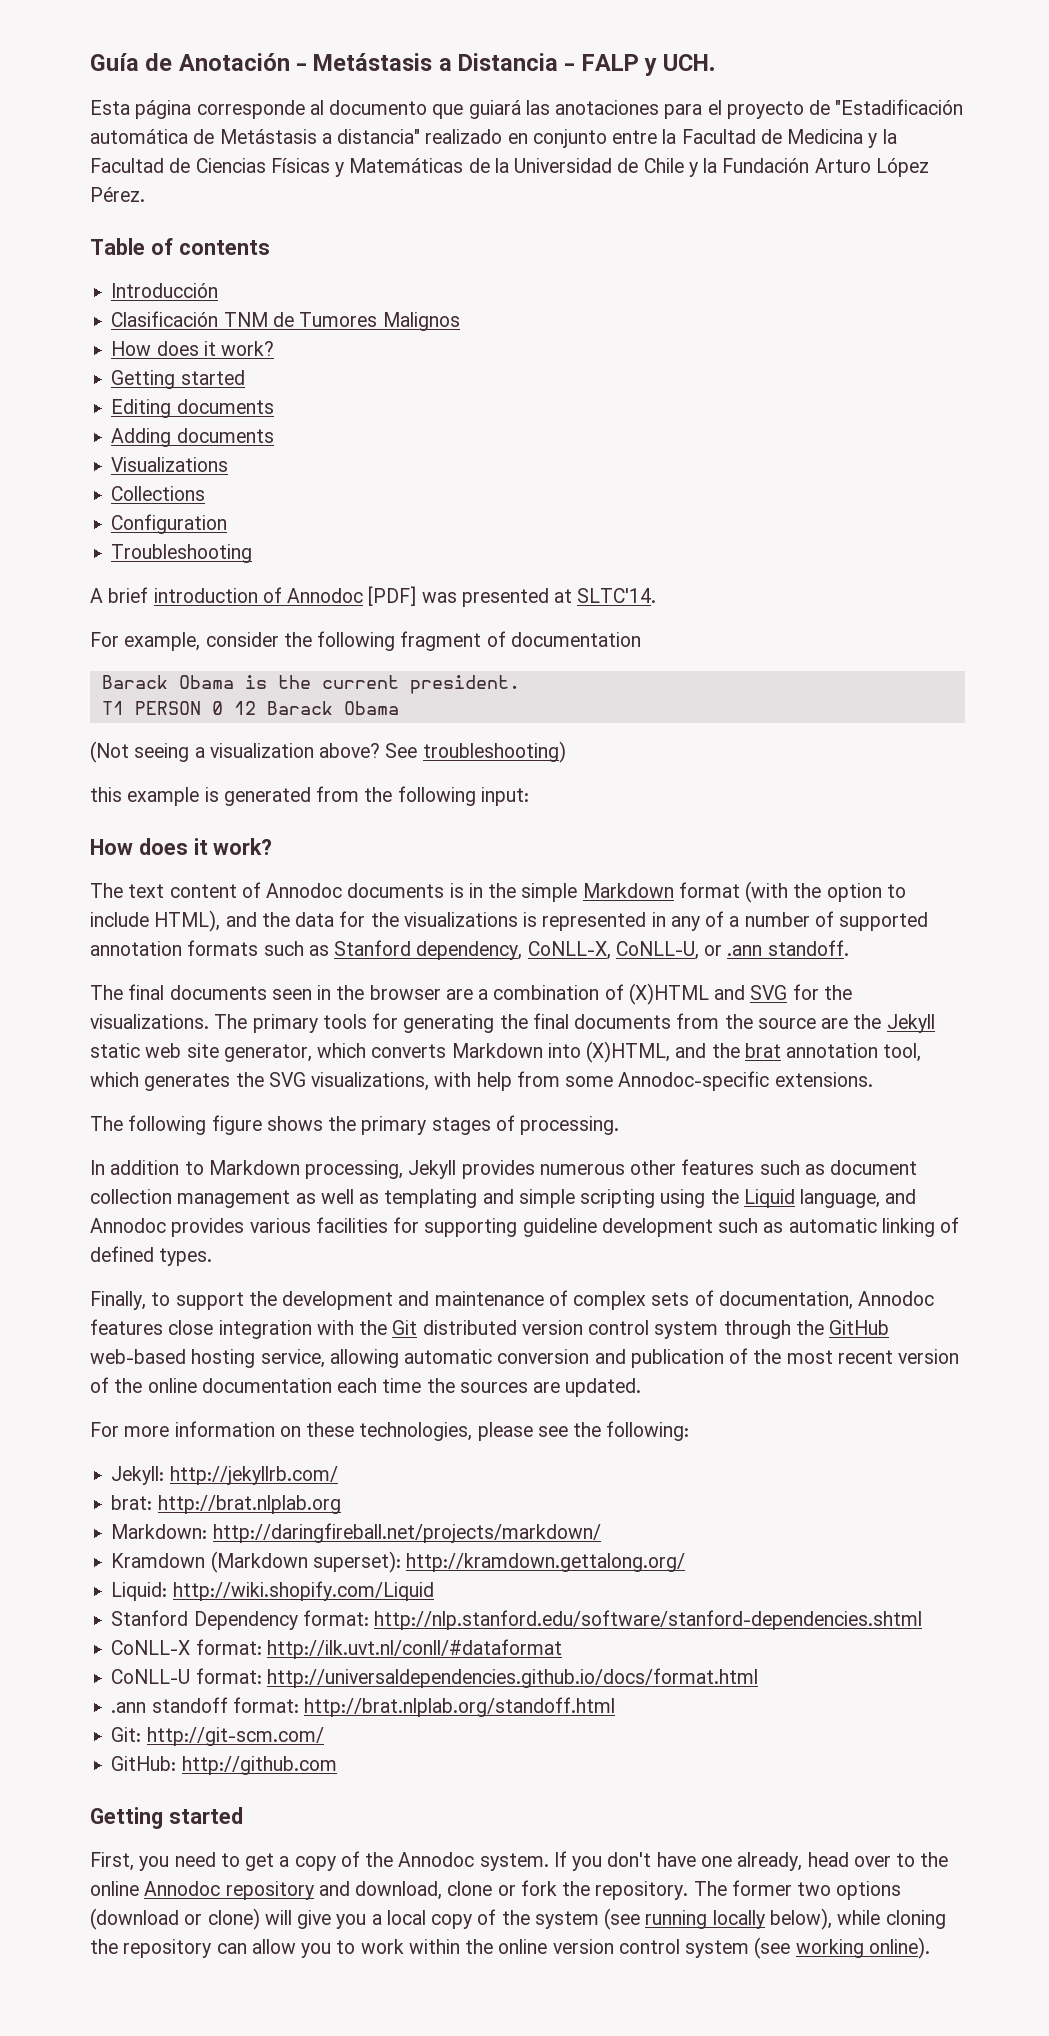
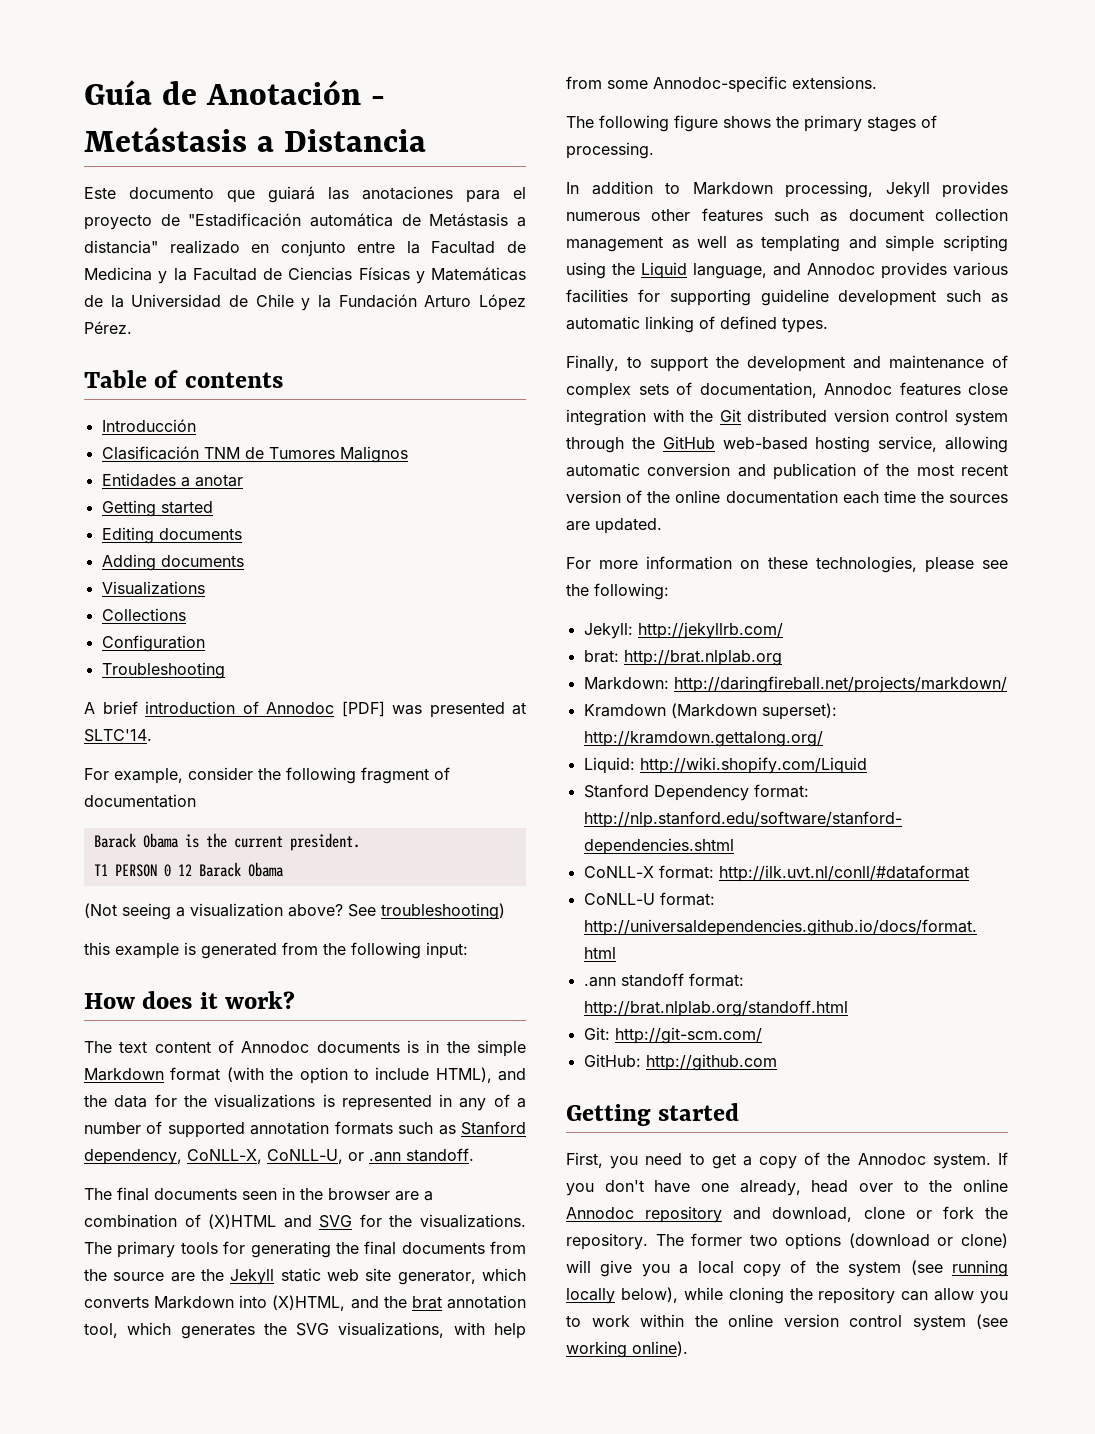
- Guía de Anotación - Metástasis a Distancia - FALP y UCH.
- Esta página corresponde al documento que guiará las anotaciones para el proyecto de "Estadificación automática de Metástasis a distancia" realizado en conjunto entre la Facultad de Medicina y la Facultad de Ciencias Físicas y Matemáticas de la Universidad de Chile y la Fundación Arturo López Pérez.
+ Guía de Anotación - Metástasis a Distancia
+ Este documento que guiará las anotaciones para el proyecto de "Estadificación automática de Metástasis a distancia" realizado en conjunto entre la Facultad de Medicina y la Facultad de Ciencias Físicas y Matemáticas de la Universidad de Chile y la Fundación Arturo López Pérez.
  Clasificación TNM de Tumores Malignos
- How does it work?
+ Entidades a anotar

